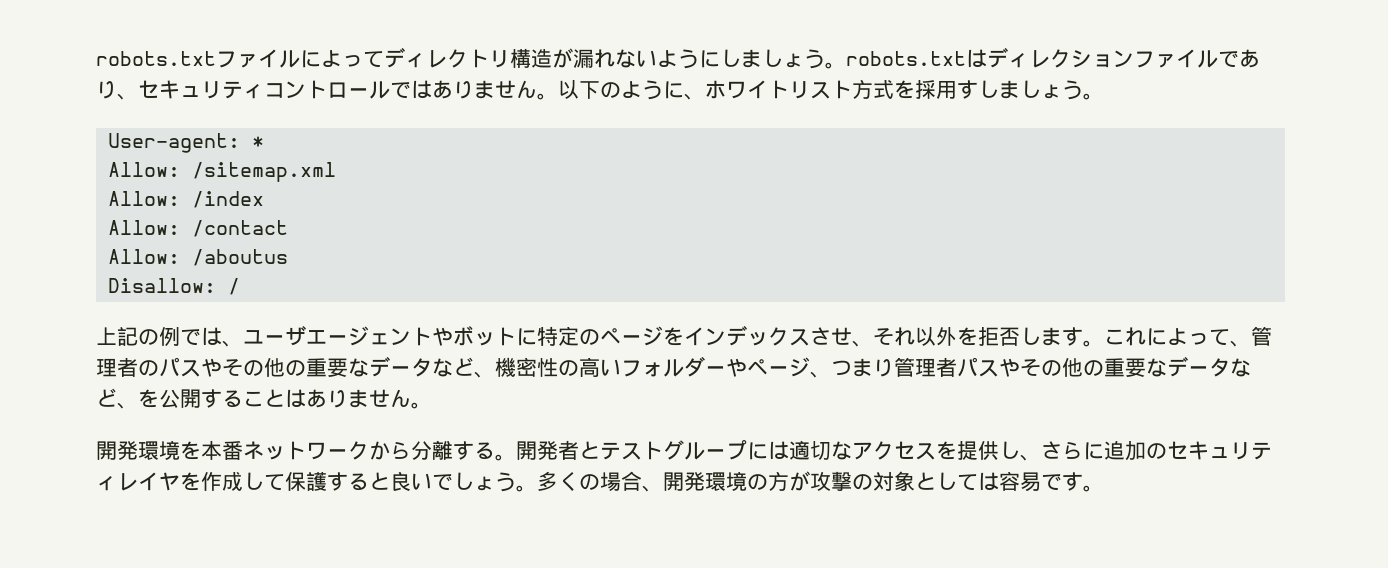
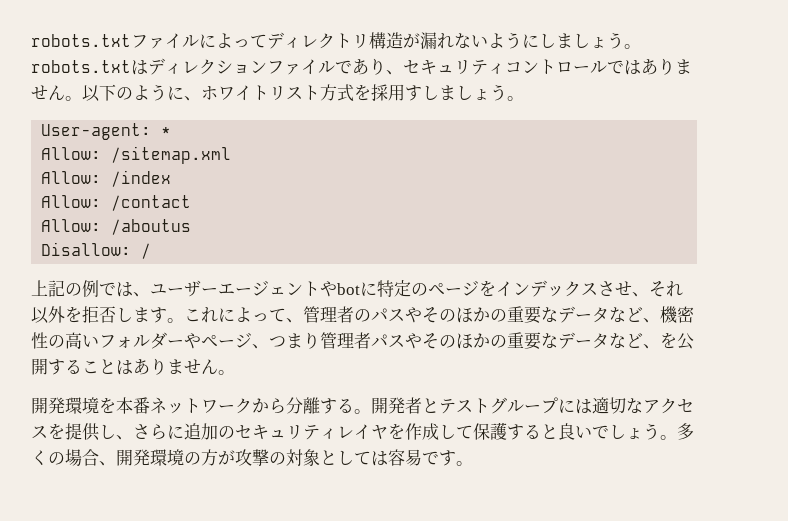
- 上記の例では、ユーザエージェントやボットに特定のページをインデックスさせ、それ以外を拒否します。
+ 上記の例では、ユーザーエージェントやbotに特定のページをインデックスさせ、それ以外を拒否します。
- これによって、管理者のパスやその他の重要なデータなど、機密性の高いフォルダーやページ、つまり管理者パスやその他の重要なデータなど、を公開することはありません。
+ これによって、管理者のパスやそのほかの重要なデータなど、機密性の高いフォルダーやページ、つまり管理者パスやそのほかの重要なデータなど、を公開することはありません。

